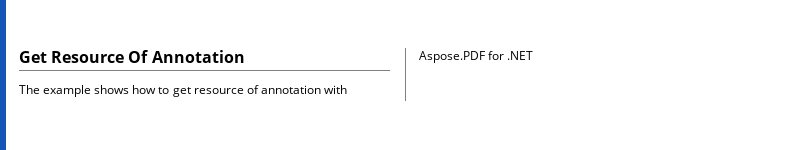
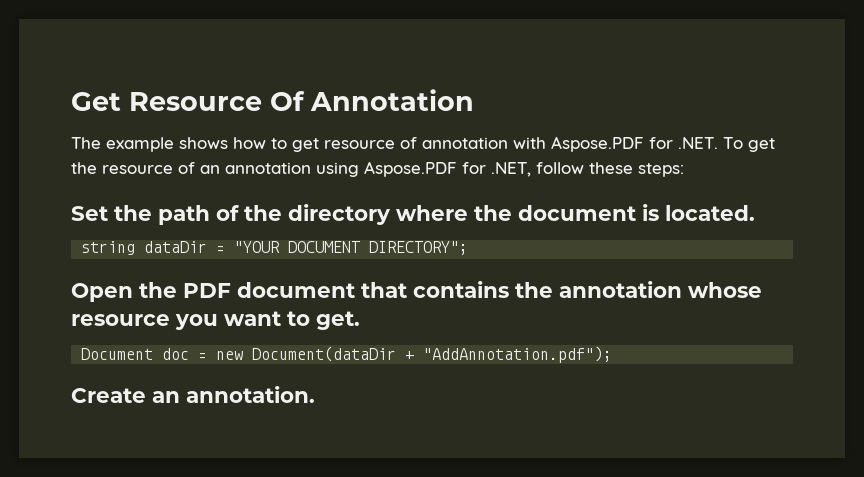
- The example shows how to get resource of annotation with Aspose.PDF for .NET
+ The example shows how to get resource of annotation with Aspose.PDF for .NET. To get the resource of an annotation using Aspose.PDF for .NET, follow these steps:
+ Set the path of the directory where the document is located.
+ string dataDir = "YOUR DOCUMENT DIRECTORY";
+ Open the PDF document that contains the annotation whose resource you want to get.
+ Document doc = new Document(dataDir + "AddAnnotation.pdf");
+ Create an annotation.

